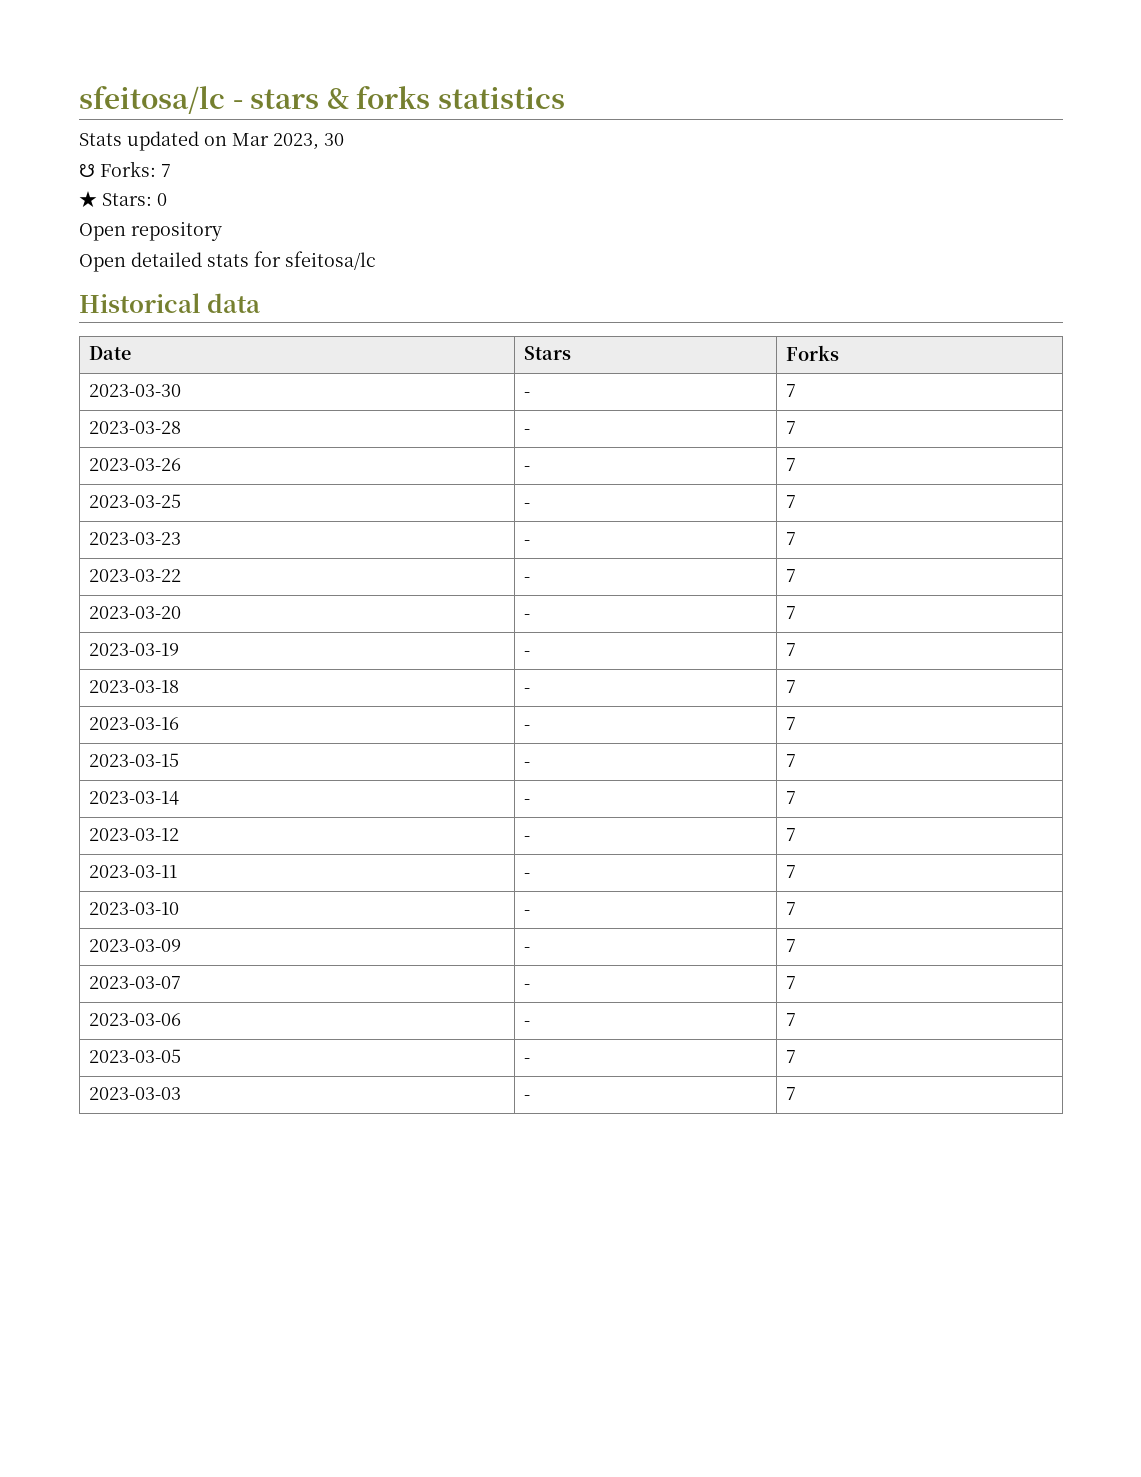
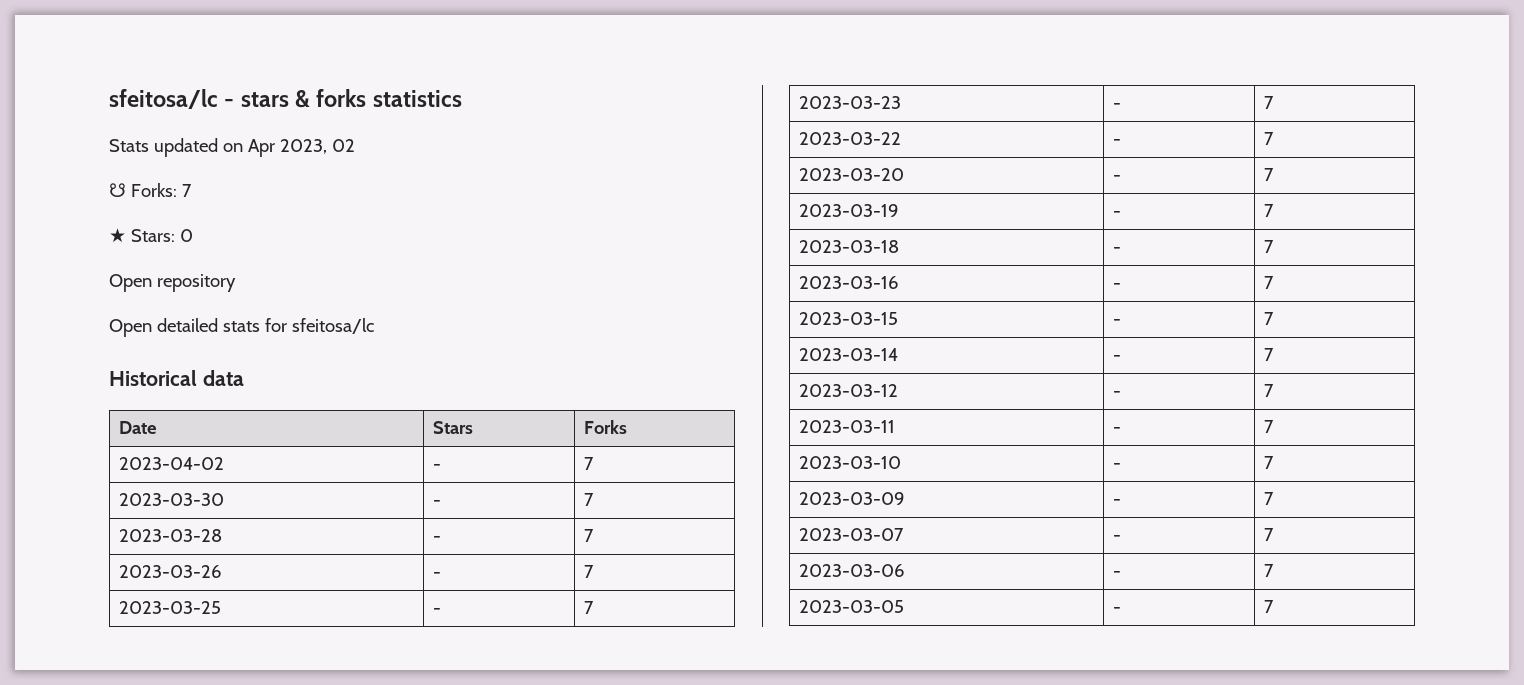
- Stats updated on Mar 2023, 30
+ Stats updated on Apr 2023, 02
+ 2023-04-02 | - | 7
- 2023-03-03 | - | 7

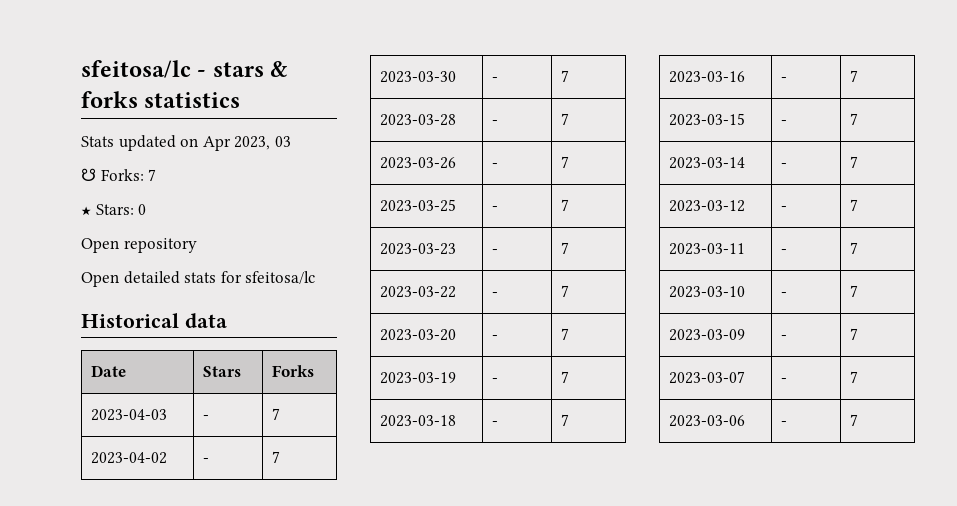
- Stats updated on Apr 2023, 02
+ Stats updated on Apr 2023, 03
+ 2023-04-03 | - | 7
- 2023-03-05 | - | 7

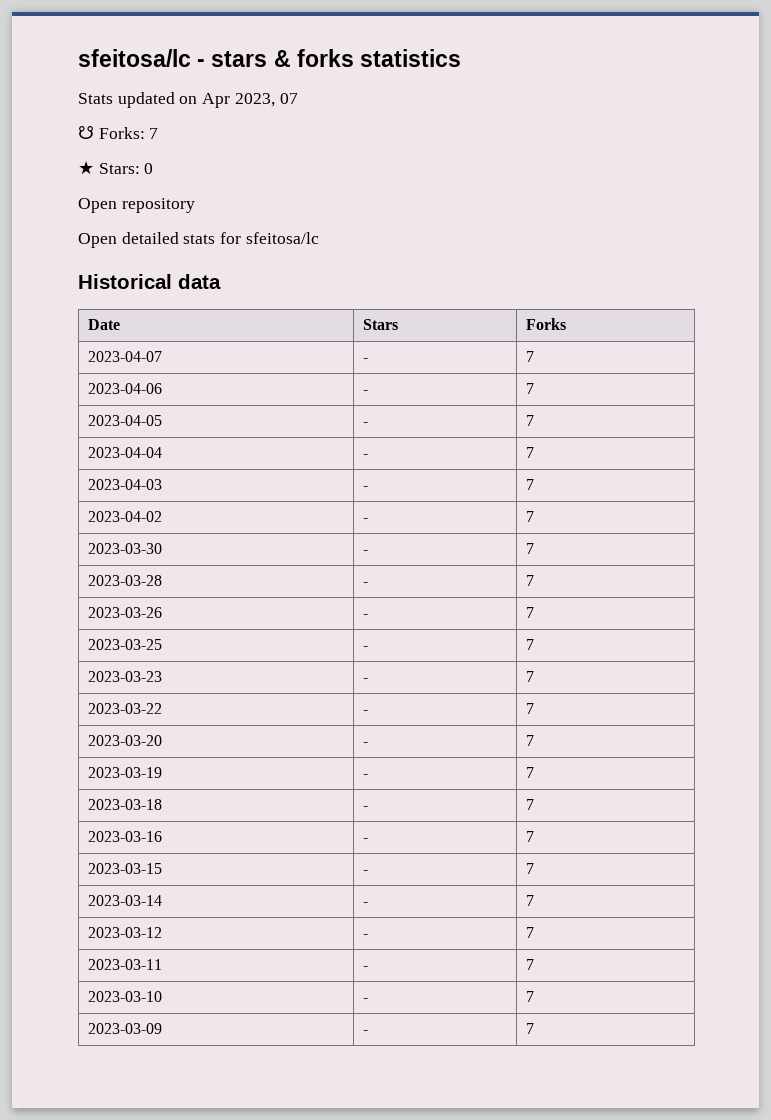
- Stats updated on Apr 2023, 03
+ Stats updated on Apr 2023, 07
+ 2023-04-07 | - | 7
+ 2023-04-06 | - | 7
+ 2023-04-05 | - | 7
+ 2023-04-04 | - | 7
- 2023-03-07 | - | 7
- 2023-03-06 | - | 7

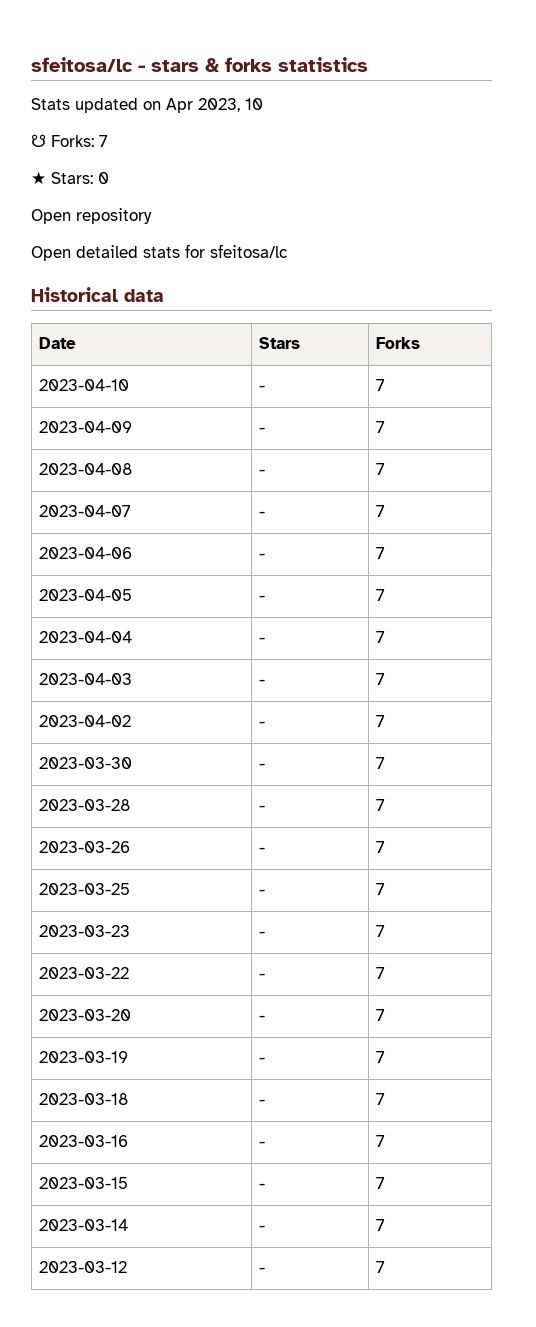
- Stats updated on Apr 2023, 07
+ Stats updated on Apr 2023, 10
+ 2023-04-10 | - | 7
+ 2023-04-09 | - | 7
+ 2023-04-08 | - | 7
- 2023-03-11 | - | 7
- 2023-03-10 | - | 7
- 2023-03-09 | - | 7

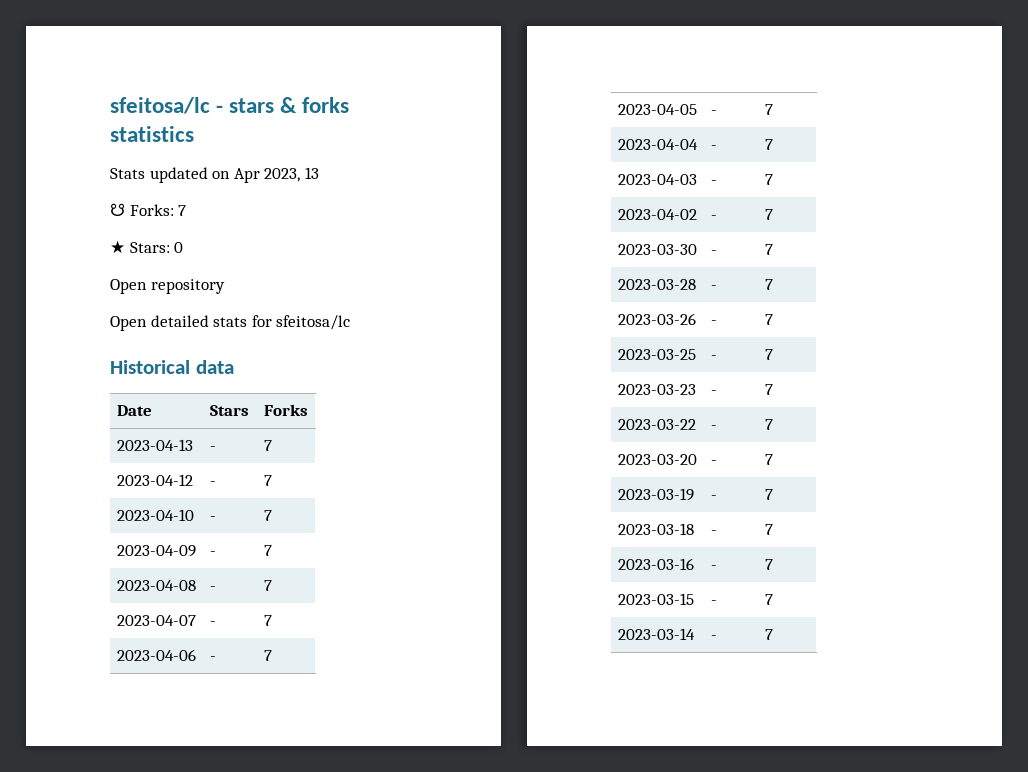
- Stats updated on Apr 2023, 10
+ Stats updated on Apr 2023, 13
+ 2023-04-13 | - | 7
+ 2023-04-12 | - | 7
- 2023-03-12 | - | 7

